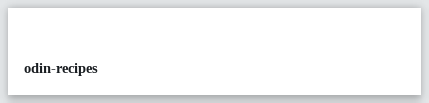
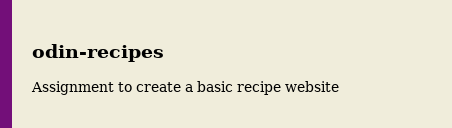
+ Assignment to create a basic recipe website

